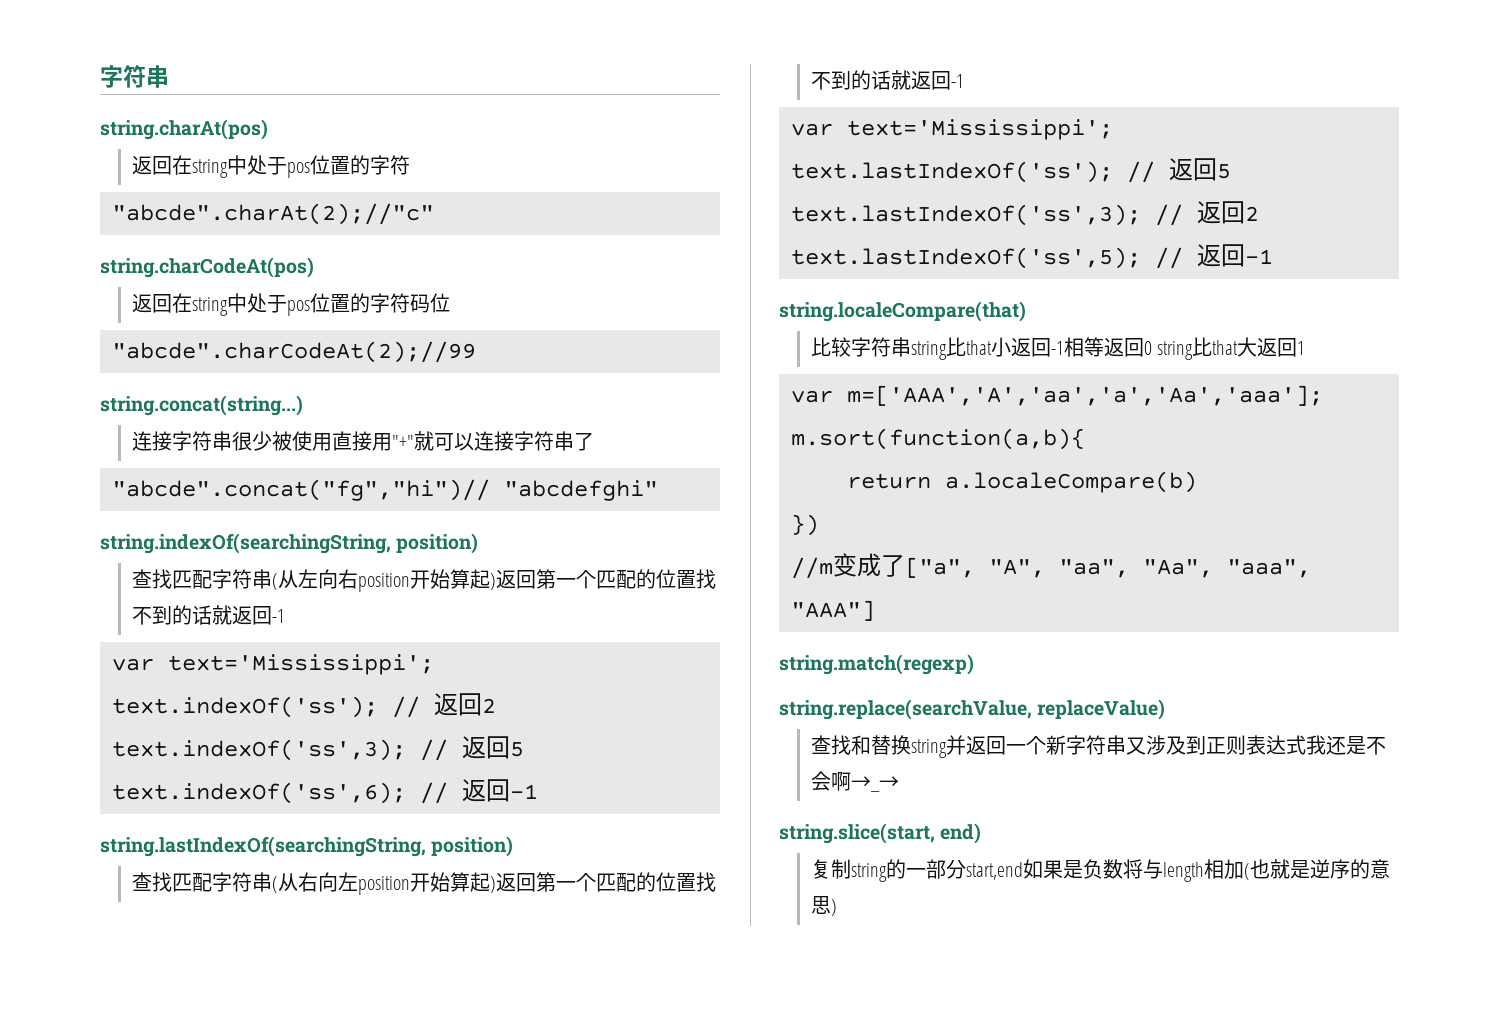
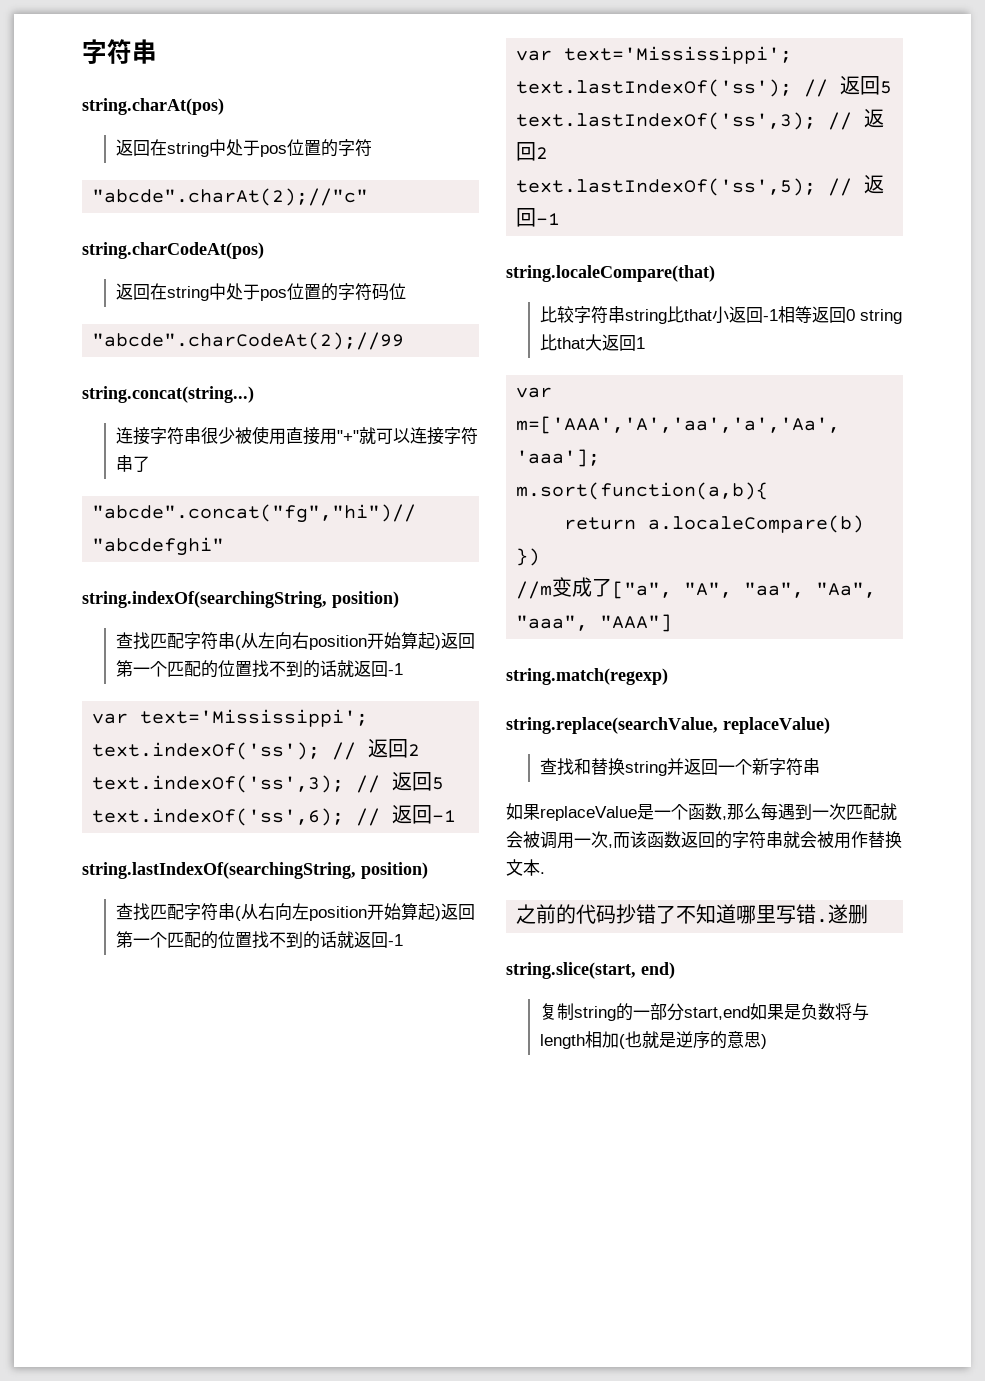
- 查找和替换string并返回一个新字符串又涉及到正则表达式我还是不会啊→_→
+ 查找和替换string并返回一个新字符串
+ 如果replaceValue是一个函数,那么每遇到一次匹配就会被调用一次,而该函数返回的字符串就会被用作替换文本.
+ 之前的代码抄错了不知道哪里写错.遂删

